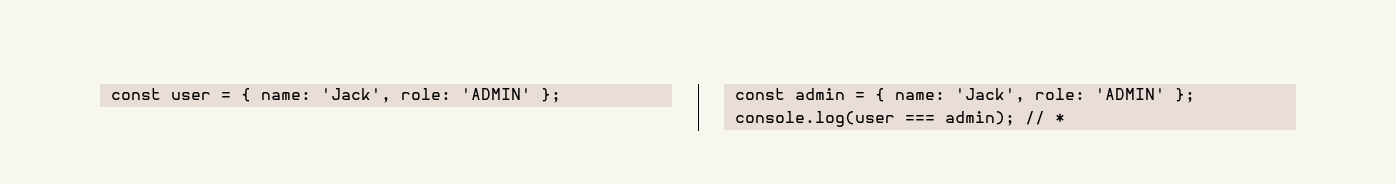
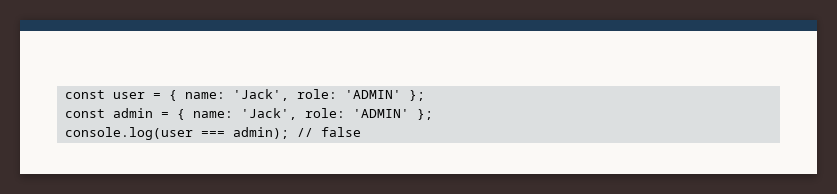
- console.log(user === admin); // *
+ console.log(user === admin); // false

